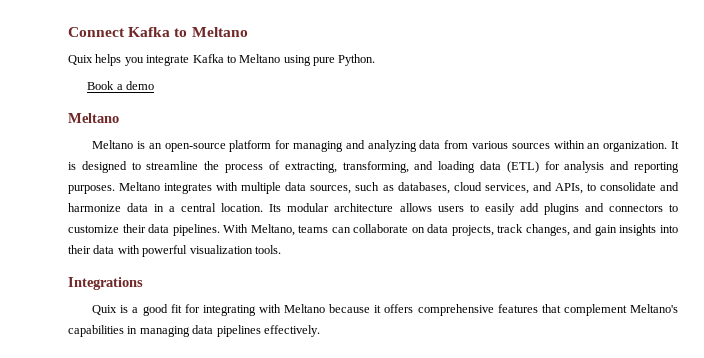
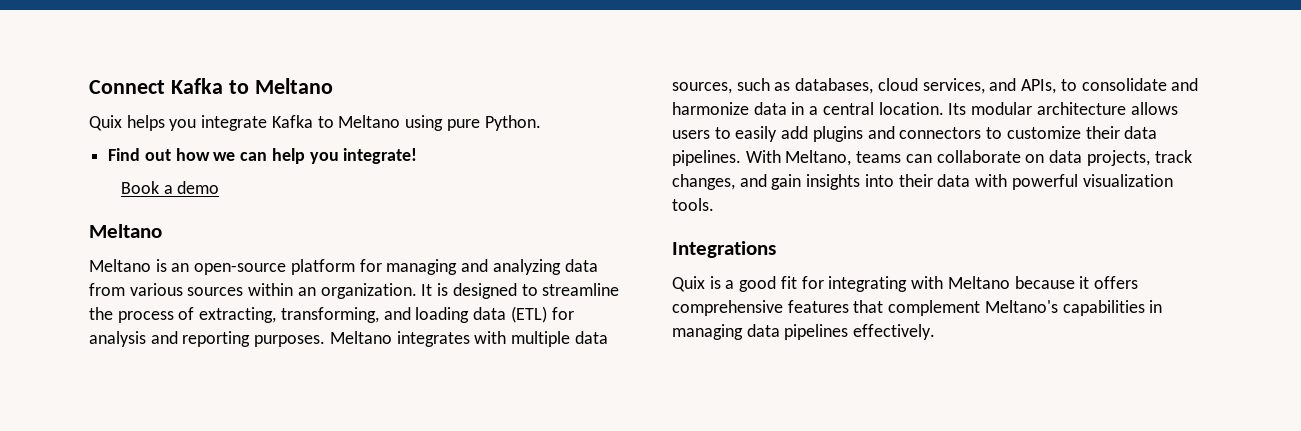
+ Find out how we can help you integrate!

